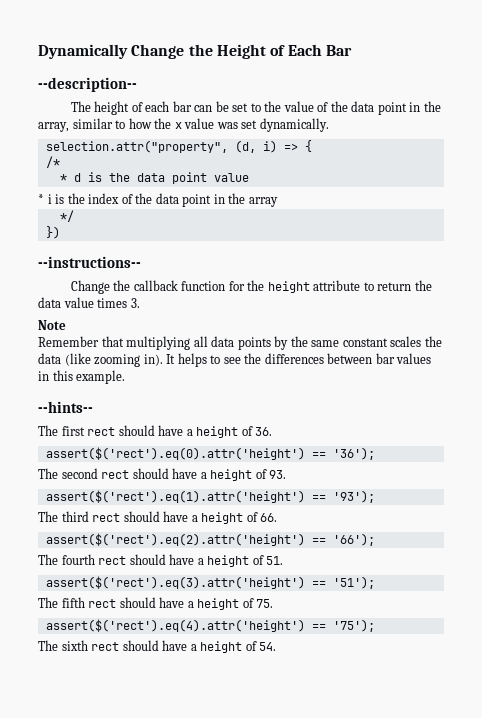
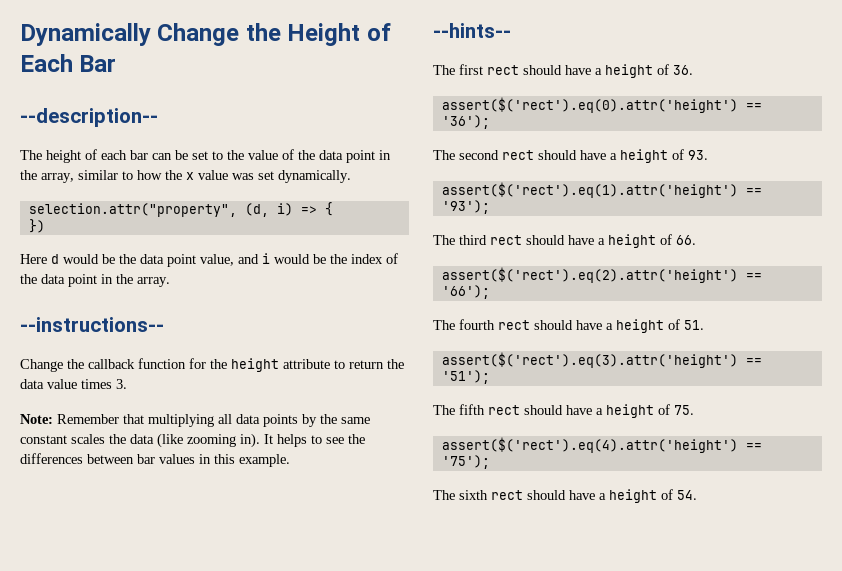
- /*
- * d is the data point value
- * i is the index of the data point in the array
- */
  })
+ Here d would be the data point value, and i would be the index of the data point in the array.
- Note
- Remember that multiplying all data points by the same constant scales the data (like zooming in).
+ Note: Remember that multiplying all data points by the same constant scales the data (like zooming in).

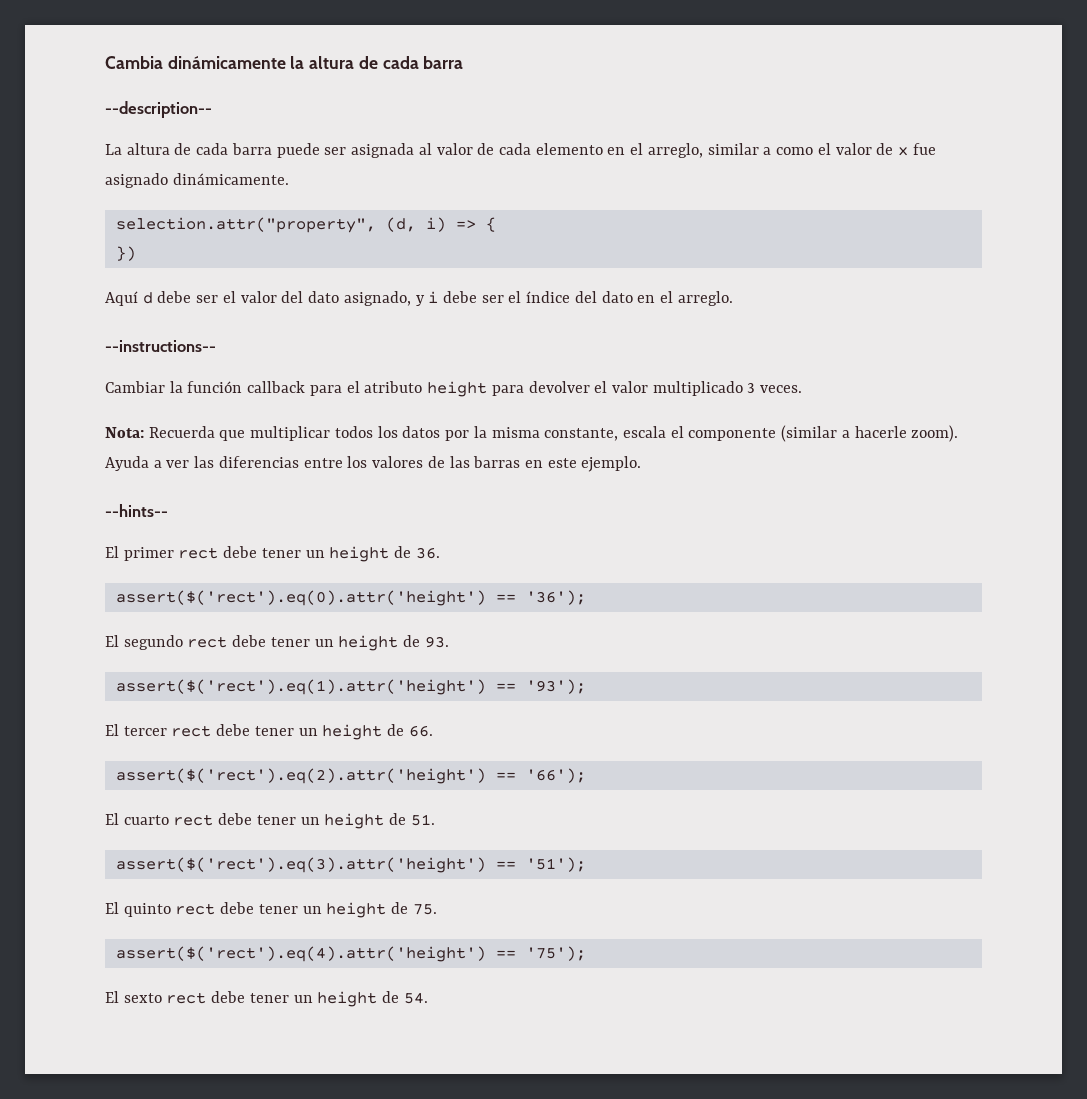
- Dynamically Change the Height of Each Bar
+ Cambia dinámicamente la altura de cada barra
  --description--
- The height of each bar can be set to the value of the data point in the array, similar to how the x value was set dynamically.
+ La altura de cada barra puede ser asignada al valor de cada elemento en el arreglo, similar a como el valor de x fue asignado dinámicamente.
- Here d would be the data point value, and i would be the index of the data point in the array.
+ Aquí d debe ser el valor del dato asignado, y i debe ser el índice del dato en el arreglo.
  --instructions--
- Change the callback function for the height attribute to return the data value times 3.
- Note: Remember that multiplying all data points by the same constant scales the data (like zooming in). It helps to see the differences between bar values in this example.
+ Cambiar la función callback para el atributo height para devolver el valor multiplicado 3 veces.
+ Nota: Recuerda que multiplicar todos los datos por la misma constante, escala el componente (similar a hacerle zoom). Ayuda a ver las diferencias entre los valores de las barras en este ejemplo.
  --hints--
- The first rect should have a height of 36.
+ El primer rect debe tener un height de 36.
  assert($('rect').eq(0).attr('height') == '36');
- The second rect should have a height of 93.
+ El segundo rect debe tener un height de 93.
  assert($('rect').eq(1).attr('height') == '93');
- The third rect should have a height of 66.
+ El tercer rect debe tener un height de 66.
  assert($('rect').eq(2).attr('height') == '66');
- The fourth rect should have a height of 51.
+ El cuarto rect debe tener un height de 51.
  assert($('rect').eq(3).attr('height') == '51');
- The fifth rect should have a height of 75.
+ El quinto rect debe tener un height de 75.
  assert($('rect').eq(4).attr('height') == '75');
- The sixth rect should have a height of 54.
+ El sexto rect debe tener un height de 54.

